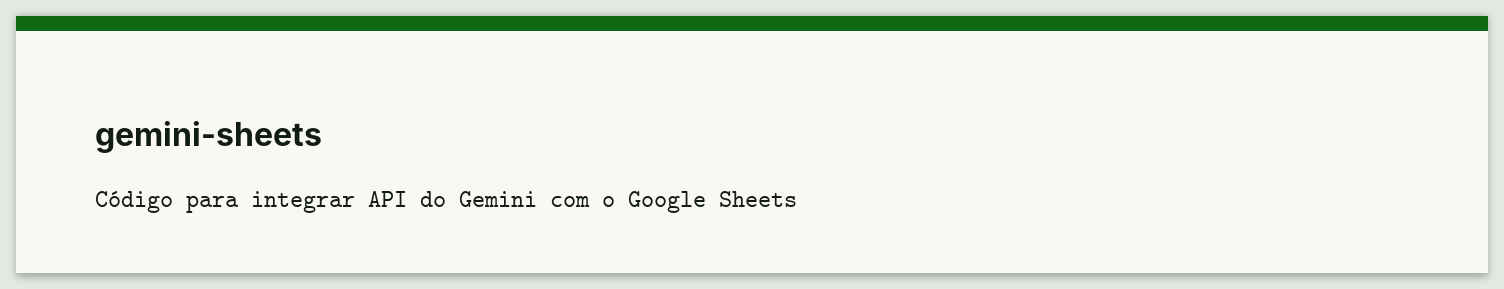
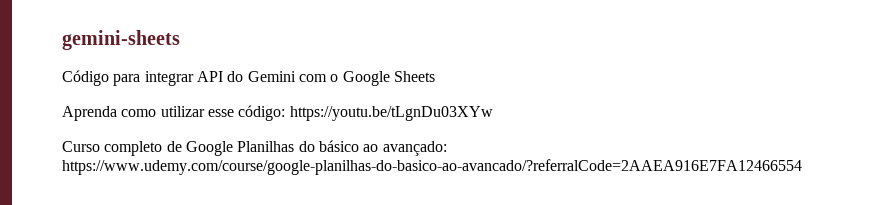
+ Aprenda como utilizar esse código: https://youtu.be/tLgnDu03XYw
+ Curso completo de Google Planilhas do básico ao avançado: https://www.udemy.com/course/google-planilhas-do-basico-ao-avancado/?referralCode=2AAEA916E7FA12466554

